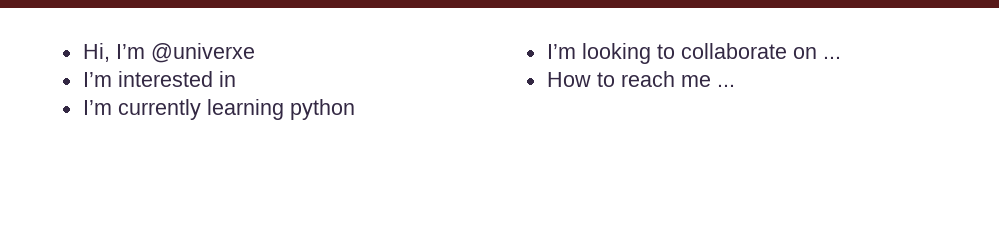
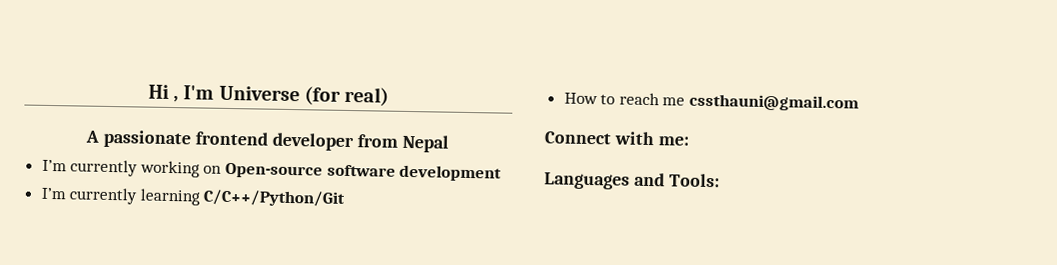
- Hi, I’m @univerxe
- I’m interested in
- I’m currently learning python
- I’m looking to collaborate on ...
- How to reach me ...
+ Hi , I'm Universe (for real)
+ A passionate frontend developer from Nepal
+ I’m currently working on Open-source software development
+ I’m currently learning C/C++/Python/Git
+ How to reach me cssthauni@gmail.com
+ Connect with me:
+ Languages and Tools:

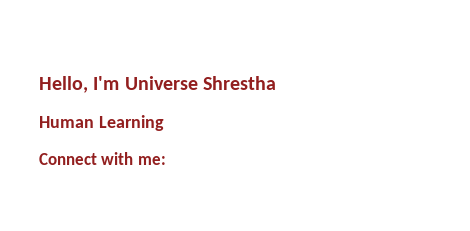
- Hi , I'm Universe (for real)
- A passionate frontend developer from Nepal
- I’m currently working on Open-source software development
- I’m currently learning C/C++/Python/Git
- How to reach me cssthauni@gmail.com
+ Hello, I'm Universe Shrestha
+ Human Learning
- Languages and Tools:

